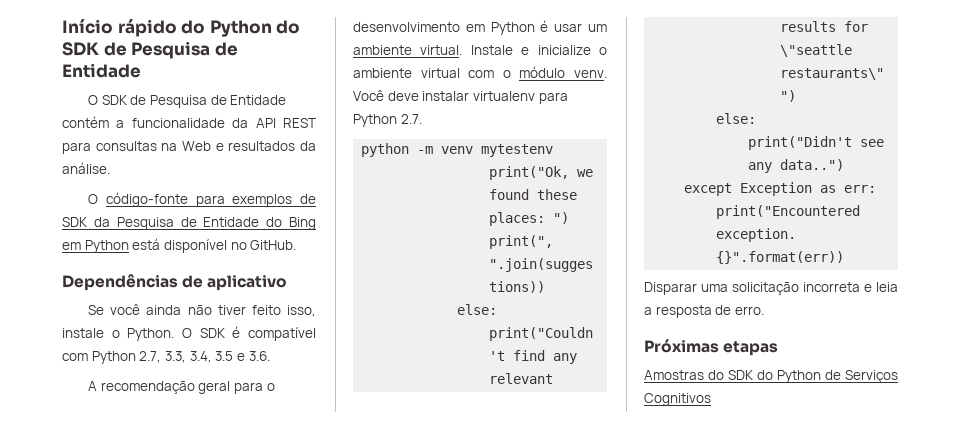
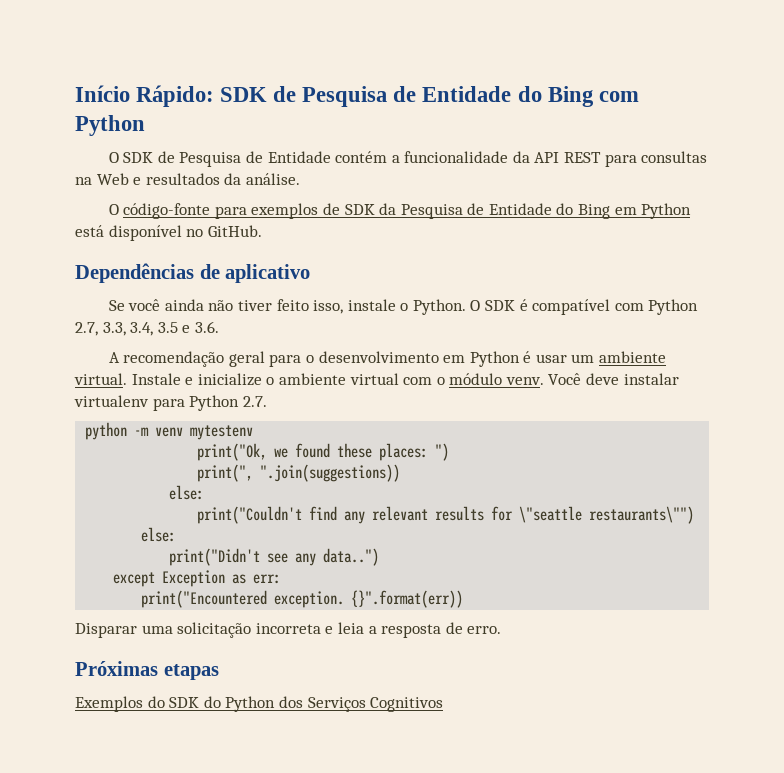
- Início rápido do Python do SDK de Pesquisa de Entidade
+ Início Rápido: SDK de Pesquisa de Entidade do Bing com Python
- Amostras do SDK do Python de Serviços Cognitivos
+ Exemplos do SDK do Python dos Serviços Cognitivos

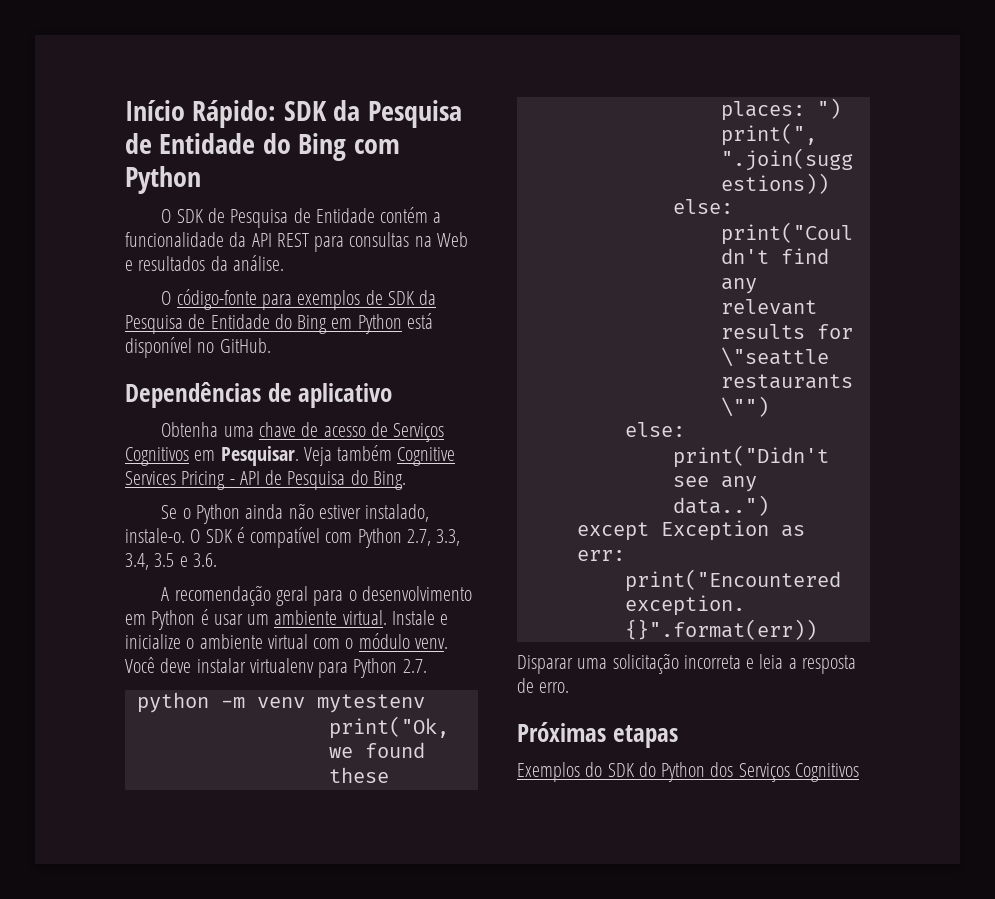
- Início Rápido: SDK de Pesquisa de Entidade do Bing com Python
+ Início Rápido: SDK da Pesquisa de Entidade do Bing com Python
- Se você ainda não tiver feito isso, instale o Python.
+ Obtenha uma chave de acesso de Serviços Cognitivos em Pesquisar. Veja também Cognitive Services Pricing - API de Pesquisa do Bing.
+ Se o Python ainda não estiver instalado, instale-o.

